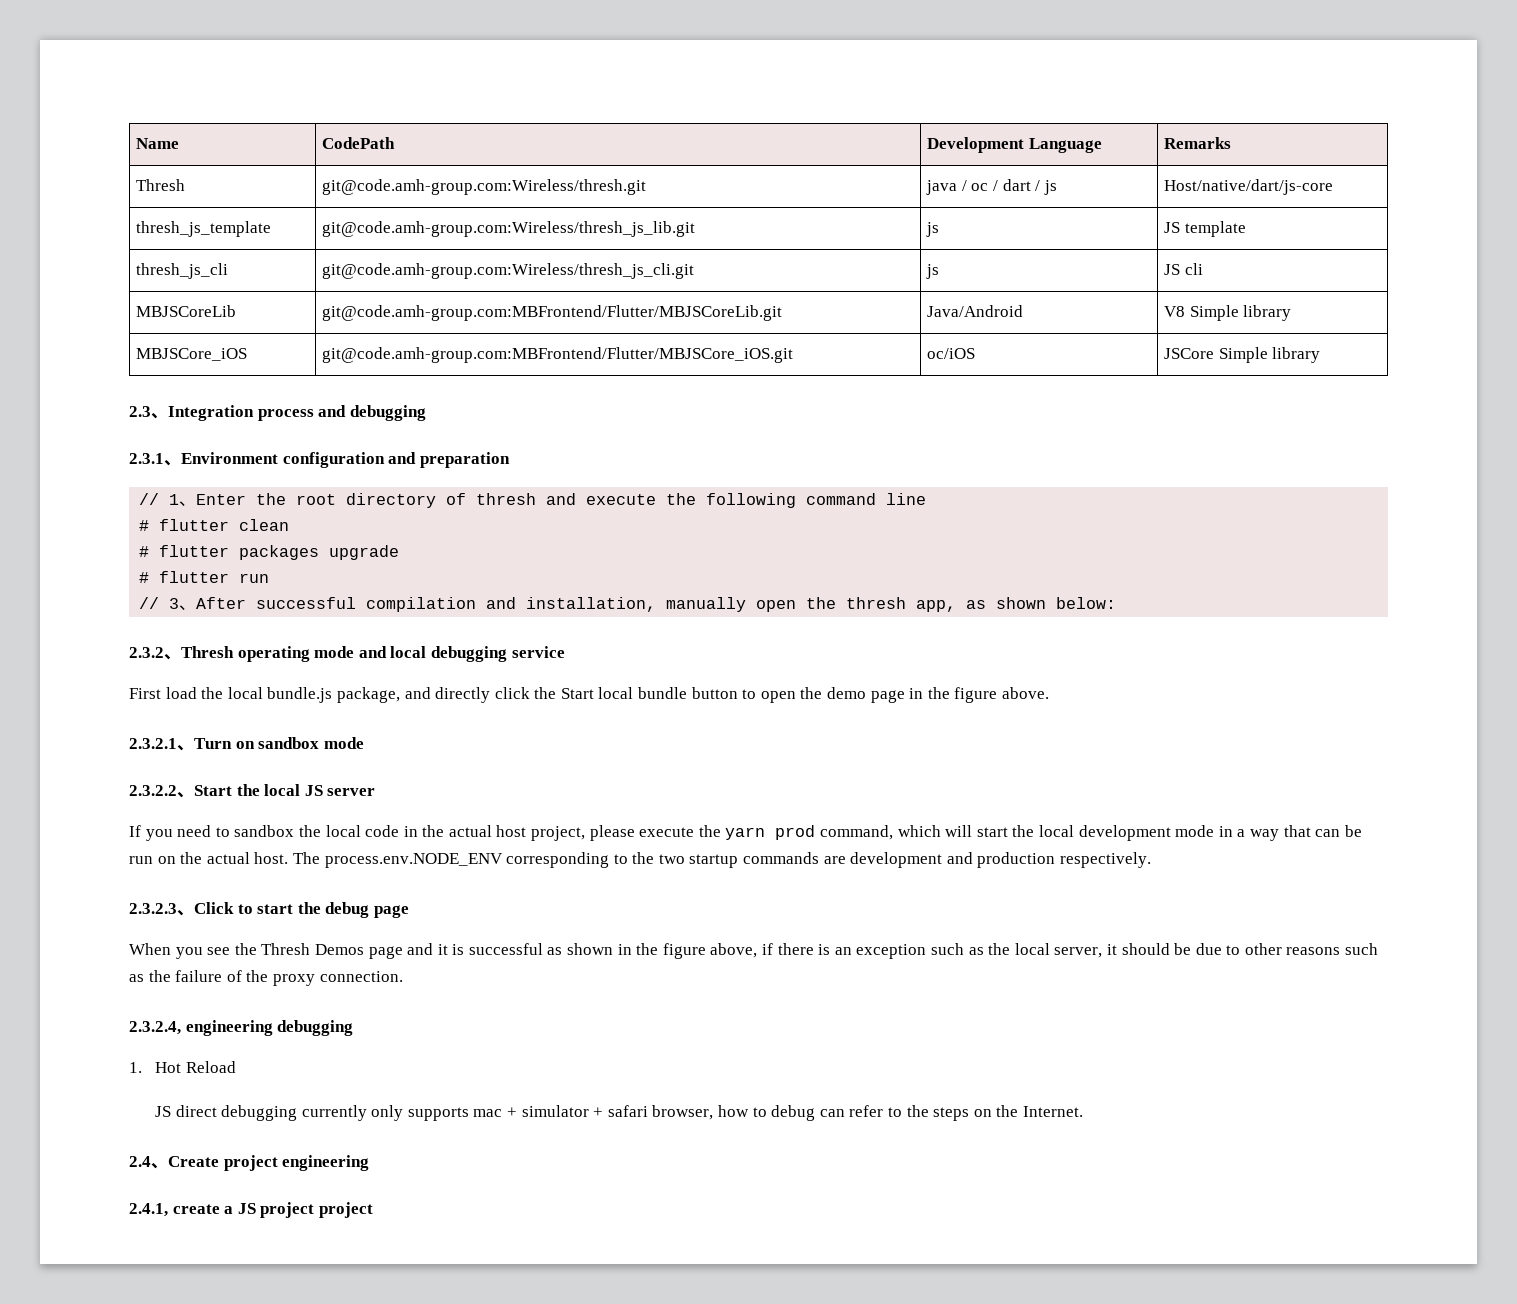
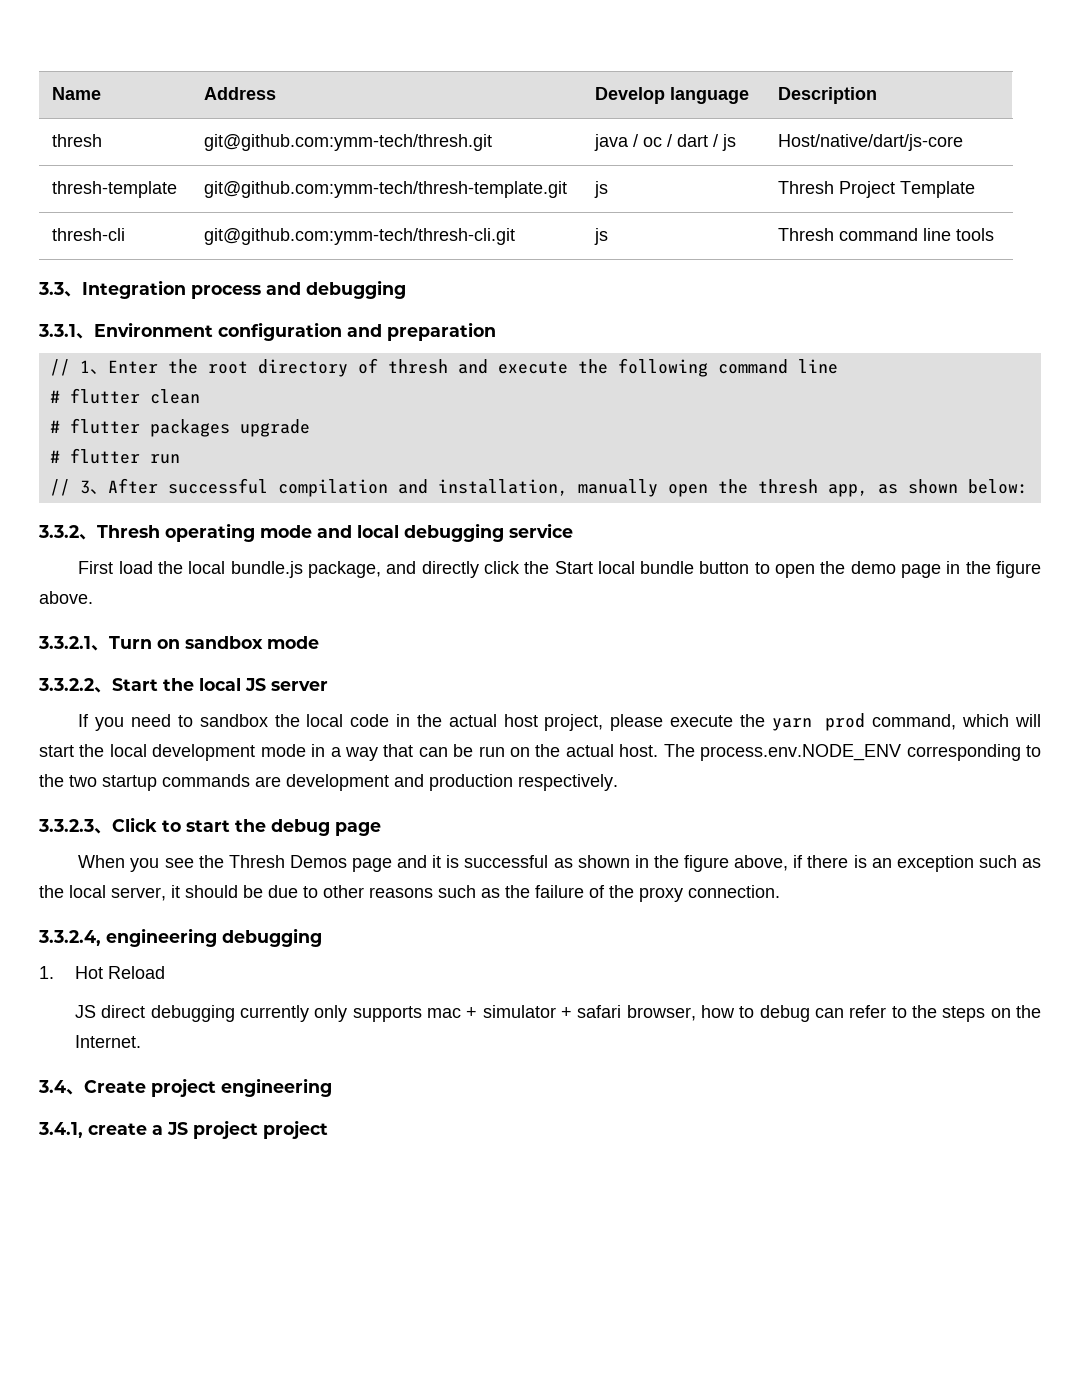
- Name | CodePath | Development Language | Remarks
- Thresh | git@code.amh-group.com:Wireless/thresh.git | java / oc / dart / js | Host/native/dart/js-core
+ Name | Address | Develop language | Description
+ thresh | git@github.com:ymm-tech/thresh.git | java / oc / dart / js | Host/native/dart/js-core
- thresh_js_template | git@code.amh-group.com:Wireless/thresh_js_lib.git | js | JS template
- thresh_js_cli | git@code.amh-group.com:Wireless/thresh_js_cli.git | js | JS cli
- MBJSCoreLib | git@code.amh-group.com:MBFrontend/Flutter/MBJSCoreLib.git | Java/Android | V8 Simple library
- MBJSCore_iOS | git@code.amh-group.com:MBFrontend/Flutter/MBJSCore_iOS.git | oc/iOS | JSCore Simple library
- 2.3、Integration process and debugging
+ thresh-template | git@github.com:ymm-tech/thresh-template.git | js | Thresh Project Template
+ thresh-cli | git@github.com:ymm-tech/thresh-cli.git | js | Thresh command line tools
+ 3.3、Integration process and debugging
- 2.3.1、Environment configuration and preparation
+ 3.3.1、Environment configuration and preparation
- 2.3.2、Thresh operating mode and local debugging service
+ 3.3.2、Thresh operating mode and local debugging service
- 2.3.2.1、Turn on sandbox mode
+ 3.3.2.1、Turn on sandbox mode
- 2.3.2.2、Start the local JS server
+ 3.3.2.2、Start the local JS server
- 2.3.2.3、Click to start the debug page
+ 3.3.2.3、Click to start the debug page
- 2.3.2.4, engineering debugging
+ 3.3.2.4, engineering debugging
- 2.4、Create project engineering
+ 3.4、Create project engineering
- 2.4.1, create a JS project project
+ 3.4.1, create a JS project project

